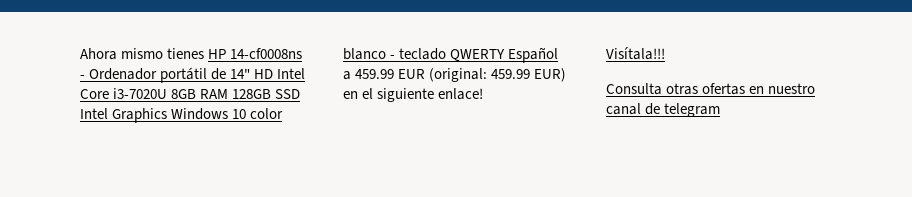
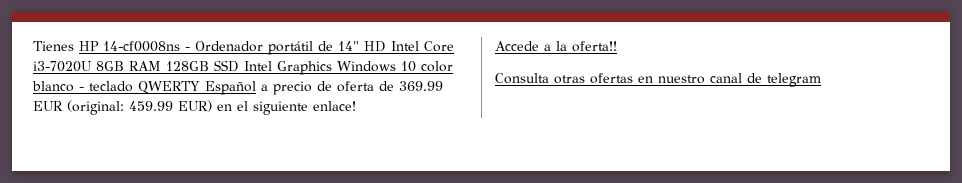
- Ahora mismo tienes HP 14-cf0008ns - Ordenador portátil de 14" HD Intel Core i3-7020U 8GB RAM 128GB SSD Intel Graphics Windows 10 color blanco - teclado QWERTY Español a 459.99 EUR (original: 459.99 EUR) en el siguiente enlace!
+ Tienes HP 14-cf0008ns - Ordenador portátil de 14" HD Intel Core i3-7020U 8GB RAM 128GB SSD Intel Graphics Windows 10 color blanco - teclado QWERTY Español a precio de oferta de 369.99 EUR (original: 459.99 EUR) en el siguiente enlace!
- Visítala!!!
+ Accede a la oferta!!

